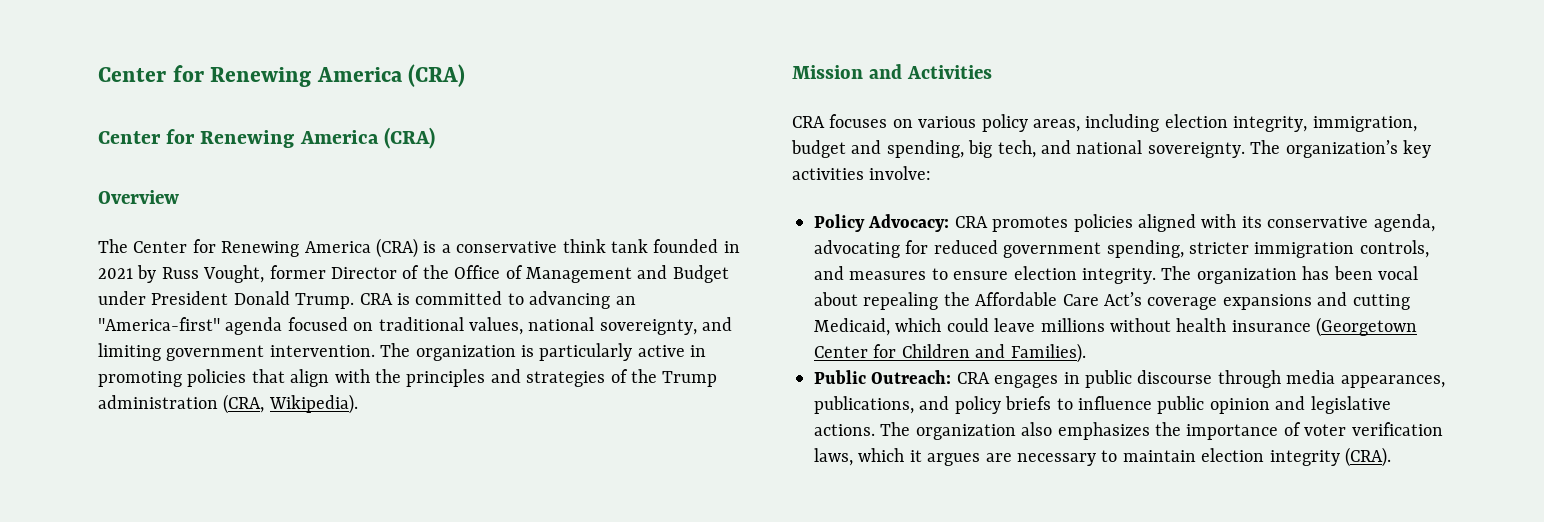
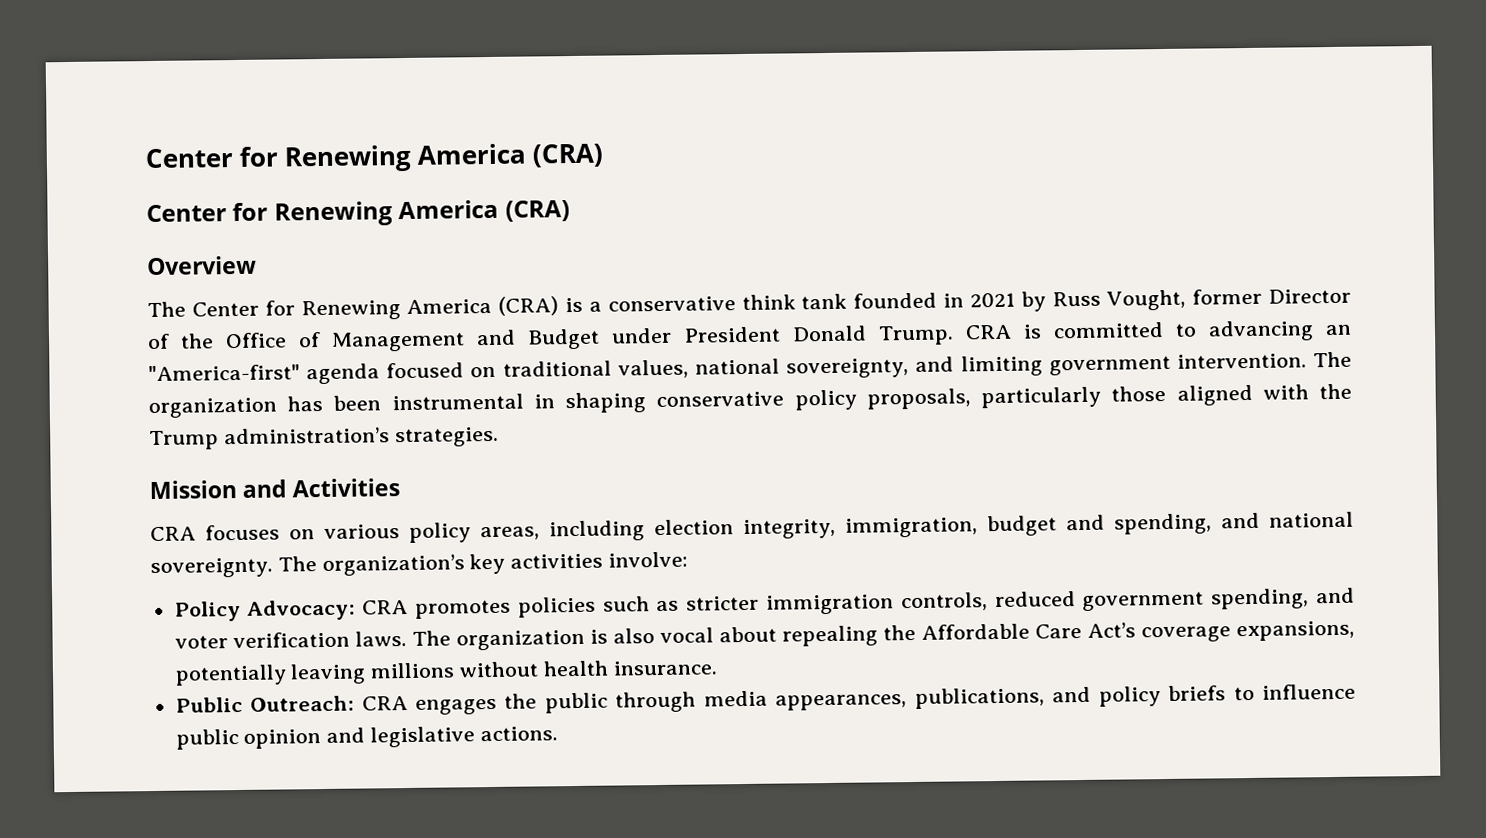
- The organization is particularly active in promoting policies that align with the principles and strategies of the Trump administration (CRA, Wikipedia).
+ The organization has been instrumental in shaping conservative policy proposals, particularly those aligned with the Trump administration’s strategies.
- CRA focuses on various policy areas, including election integrity, immigration, budget and spending, big tech, and national sovereignty.
+ CRA focuses on various policy areas, including election integrity, immigration, budget and spending, and national sovereignty.
- Policy Advocacy: CRA promotes policies aligned with its conservative agenda, advocating for reduced government spending, stricter immigration controls, and measures to ensure election integrity. The organization has been vocal about repealing the Affordable Care Act’s coverage expansions and cutting Medicaid, which could leave millions without health insurance (Georgetown Center for Children and Families).
+ Policy Advocacy: CRA promotes policies such as stricter immigration controls, reduced government spending, and voter verification laws. The organization is also vocal about repealing the Affordable Care Act’s coverage expansions, potentially leaving millions without health insurance.
- Public Outreach: CRA engages in public discourse through media appearances, publications, and policy briefs to influence public opinion and legislative actions. The organization also emphasizes the importance of voter verification laws, which it argues are necessary to maintain election integrity (CRA).
+ Public Outreach: CRA engages the public through media appearances, publications, and policy briefs to influence public opinion and legislative actions.

